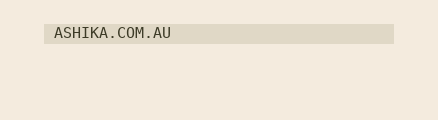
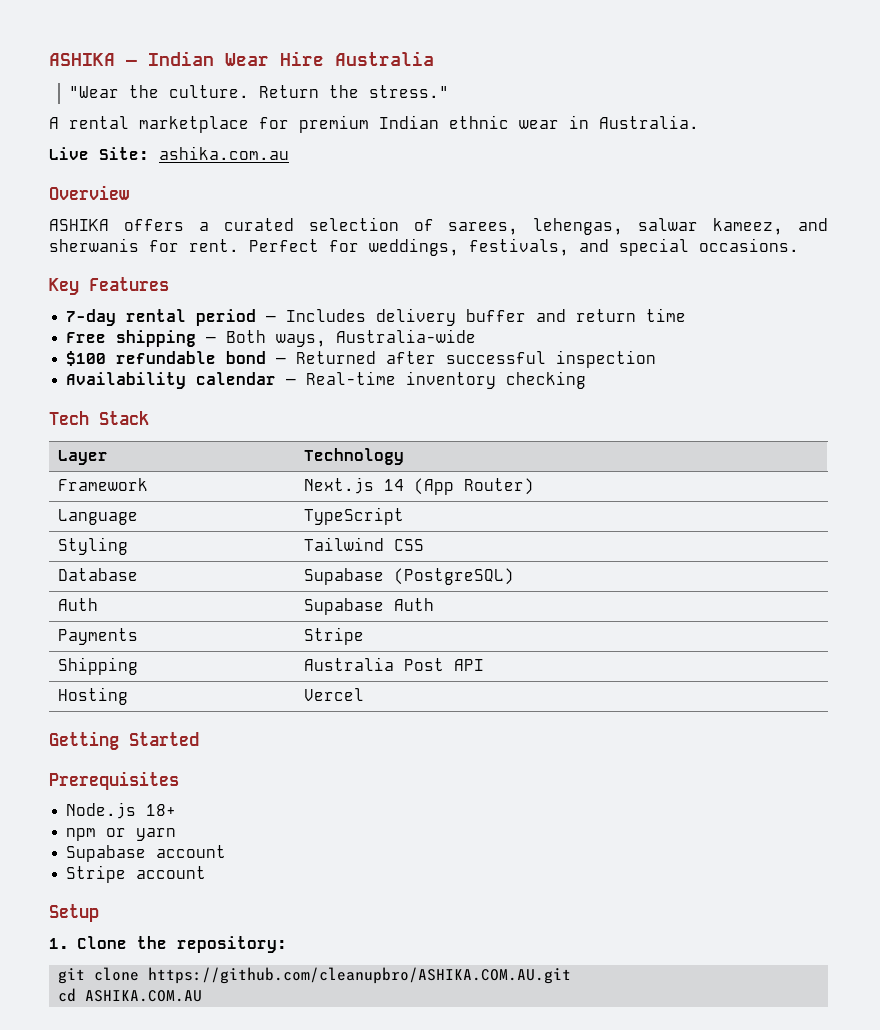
- ASHIKA.COM.AU
+ ASHIKA — Indian Wear Hire Australia
+ "Wear the culture. Return the stress."
+ A rental marketplace for premium Indian ethnic wear in Australia.
+ Live Site: ashika.com.au
+ Overview
+ ASHIKA offers a curated selection of sarees, lehengas, salwar kameez, and sherwanis for rent. Perfect for weddings, festivals, and special occasions.
+ Key Features
+ 7-day rental period — Includes delivery buffer and return time
+ Free shipping — Both ways, Australia-wide
+ $100 refundable bond — Returned after successful inspection
+ Availability calendar — Real-time inventory checking
+ Tech Stack
+ Layer | Technology
+ Framework | Next.js 14 (App Router)
+ Language | TypeScript
+ Styling | Tailwind CSS
+ Database | Supabase (PostgreSQL)
+ Auth | Supabase Auth
+ Payments | Stripe
+ Shipping | Australia Post API
+ Hosting | Vercel
+ Getting Started
+ Prerequisites
+ Node.js 18+
+ npm or yarn
+ Supabase account
+ Stripe account
+ Setup
+ 1. Clone the repository:
+ git clone https://github.com/cleanupbro/ASHIKA.COM.AU.git
+ cd ASHIKA.COM.AU

